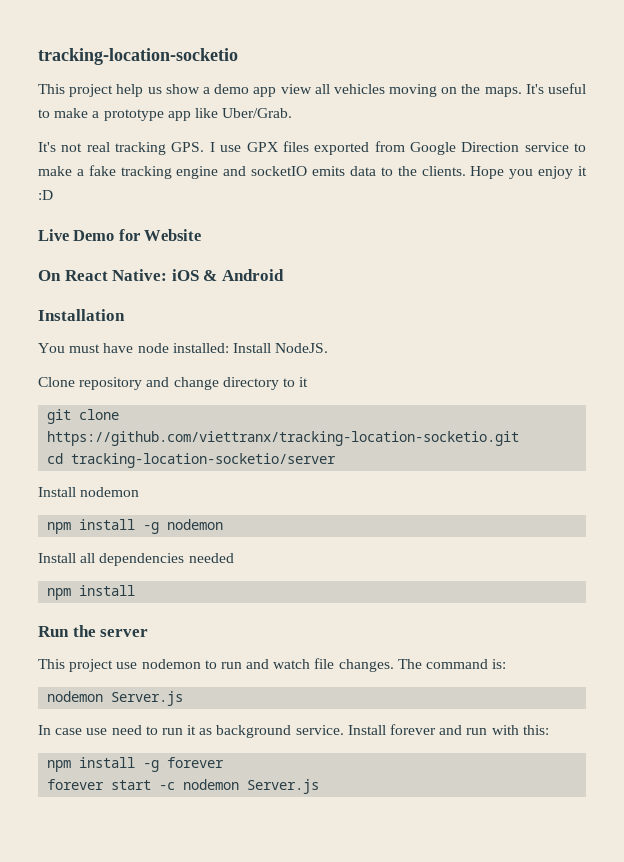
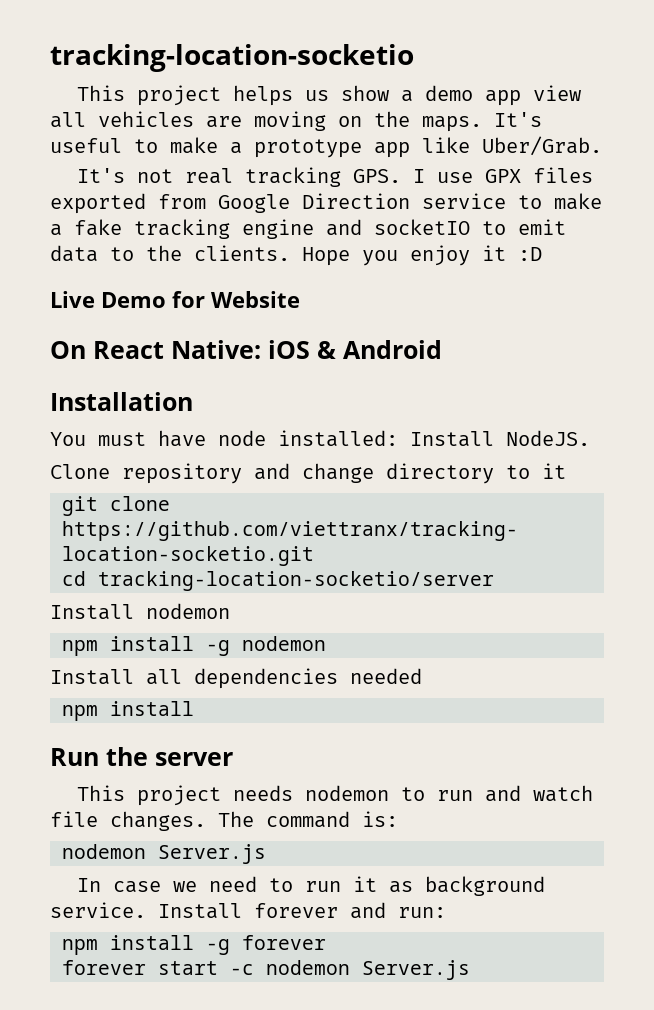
- This project help us show a demo app view all vehicles moving on the maps.
+ This project helps us show a demo app view all vehicles are moving on the maps.
- It's not real tracking GPS. I use GPX files exported from Google Direction service to make a fake tracking engine and socketIO emits data to the clients.
+ It's not real tracking GPS. I use GPX files exported from Google Direction service to make a fake tracking engine and socketIO to emit data to the clients.
- This project use nodemon to run and watch file changes.
+ This project needs nodemon to run and watch file changes.
- In case use need to run it as background service.
+ In case we need to run it as background service.
- Install forever and run with this:
+ Install forever and run:

